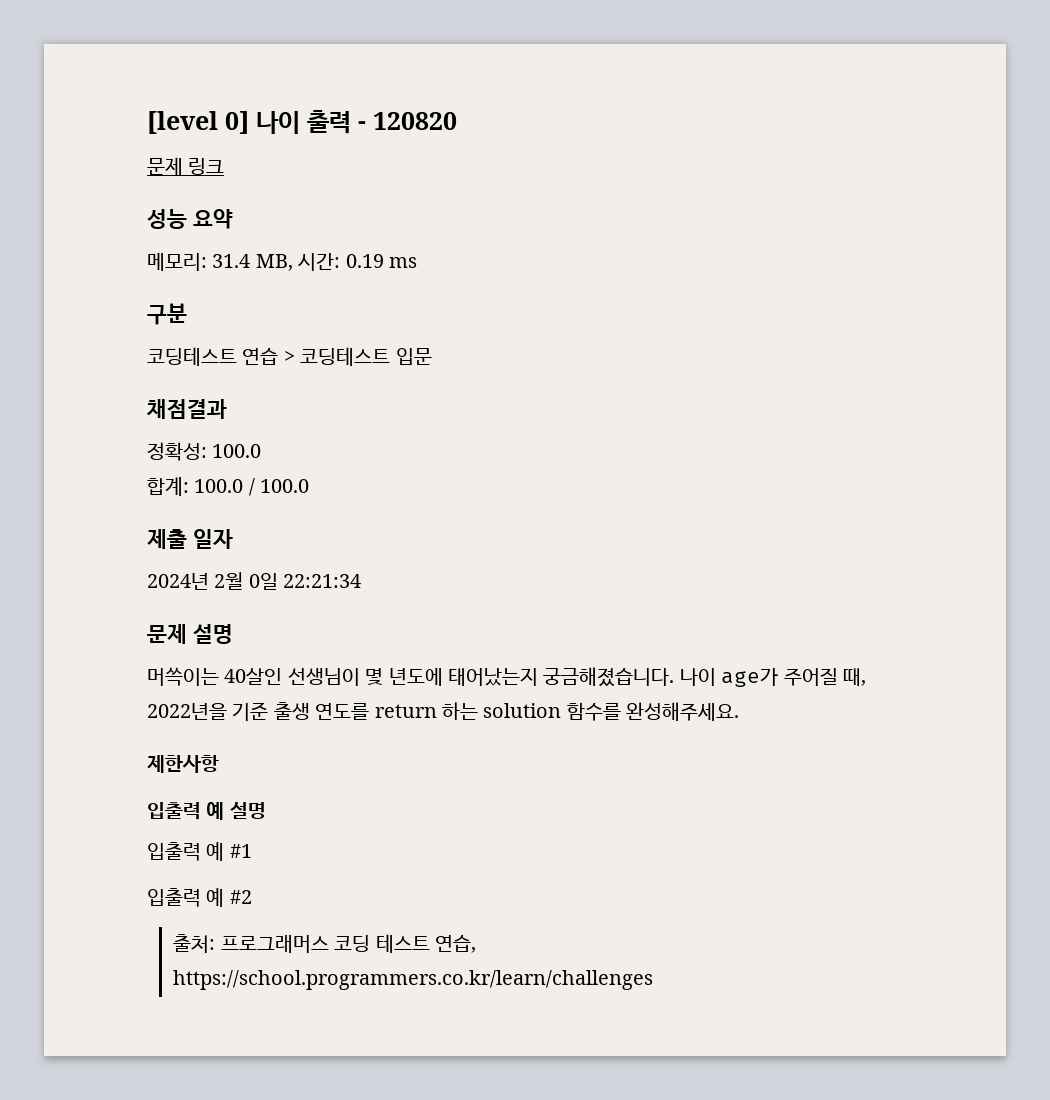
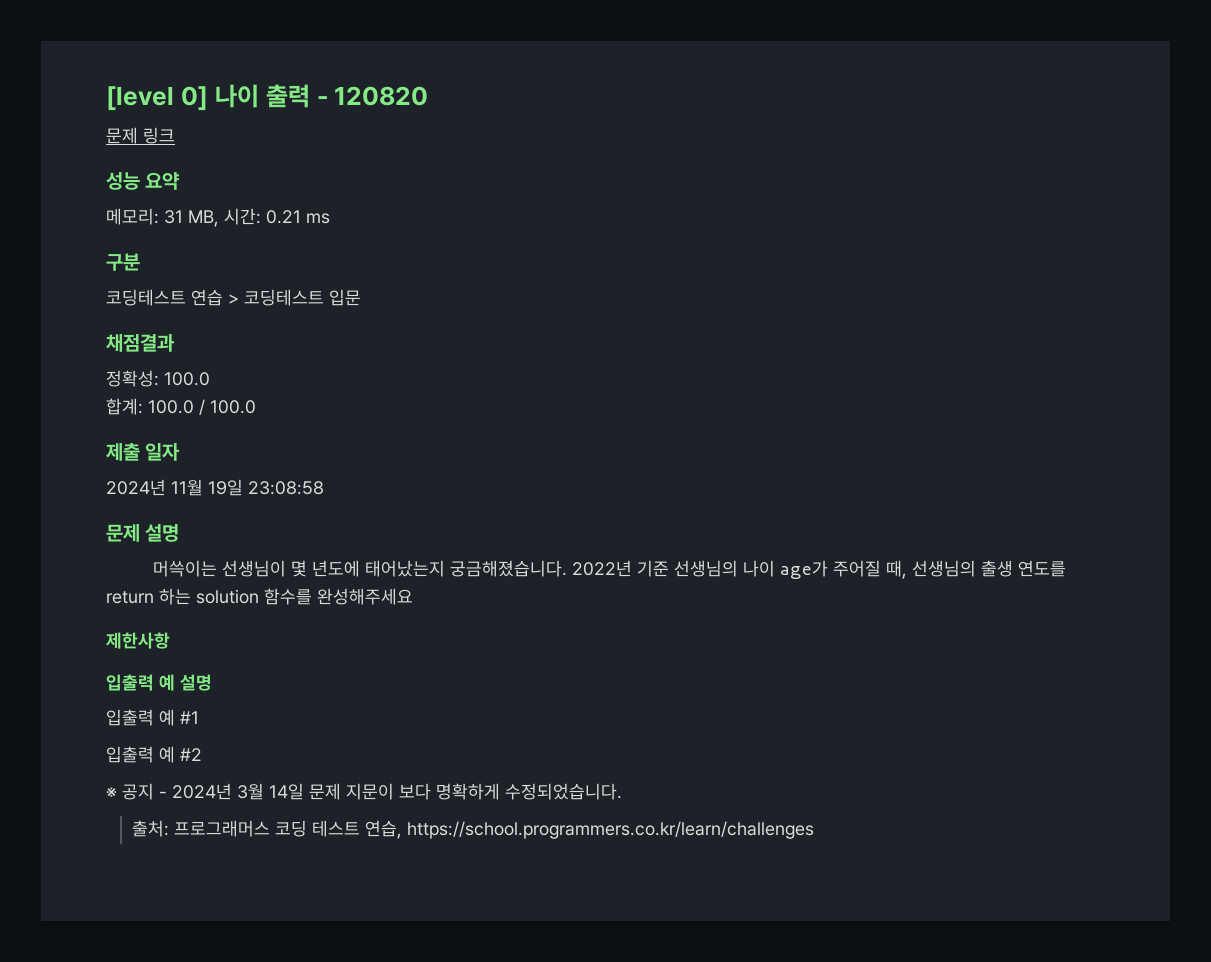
- 메모리: 31.4 MB, 시간: 0.19 ms
+ 메모리: 31 MB, 시간: 0.21 ms
- 2024년 2월 0일 22:21:34
+ 2024년 11월 19일 23:08:58
- 머쓱이는 40살인 선생님이 몇 년도에 태어났는지 궁금해졌습니다.
+ 머쓱이는 선생님이 몇 년도에 태어났는지 궁금해졌습니다.
- 나이 age가 주어질 때, 2022년을 기준 출생 연도를 return 하는 solution 함수를 완성해주세요.
+ 2022년 기준 선생님의 나이 age가 주어질 때, 선생님의 출생 연도를 return 하는 solution 함수를 완성해주세요
+ ※ 공지 - 2024년 3월 14일 문제 지문이 보다 명확하게 수정되었습니다.

